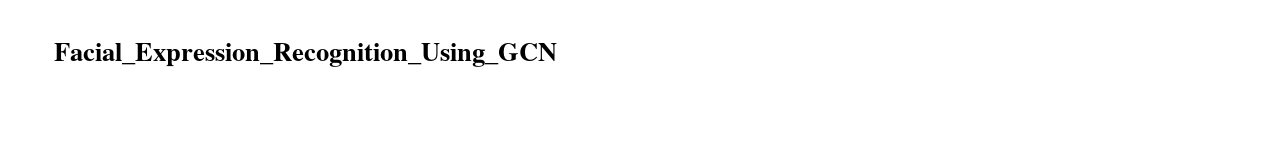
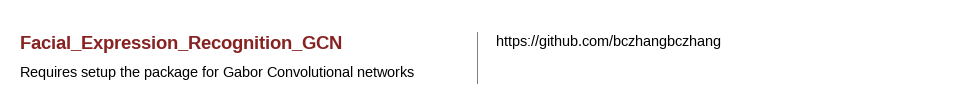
- Facial_Expression_Recognition_Using_GCN
+ Facial_Expression_Recognition_GCN
+ Requires setup the package for Gabor Convolutional networks https://github.com/bczhangbczhang

